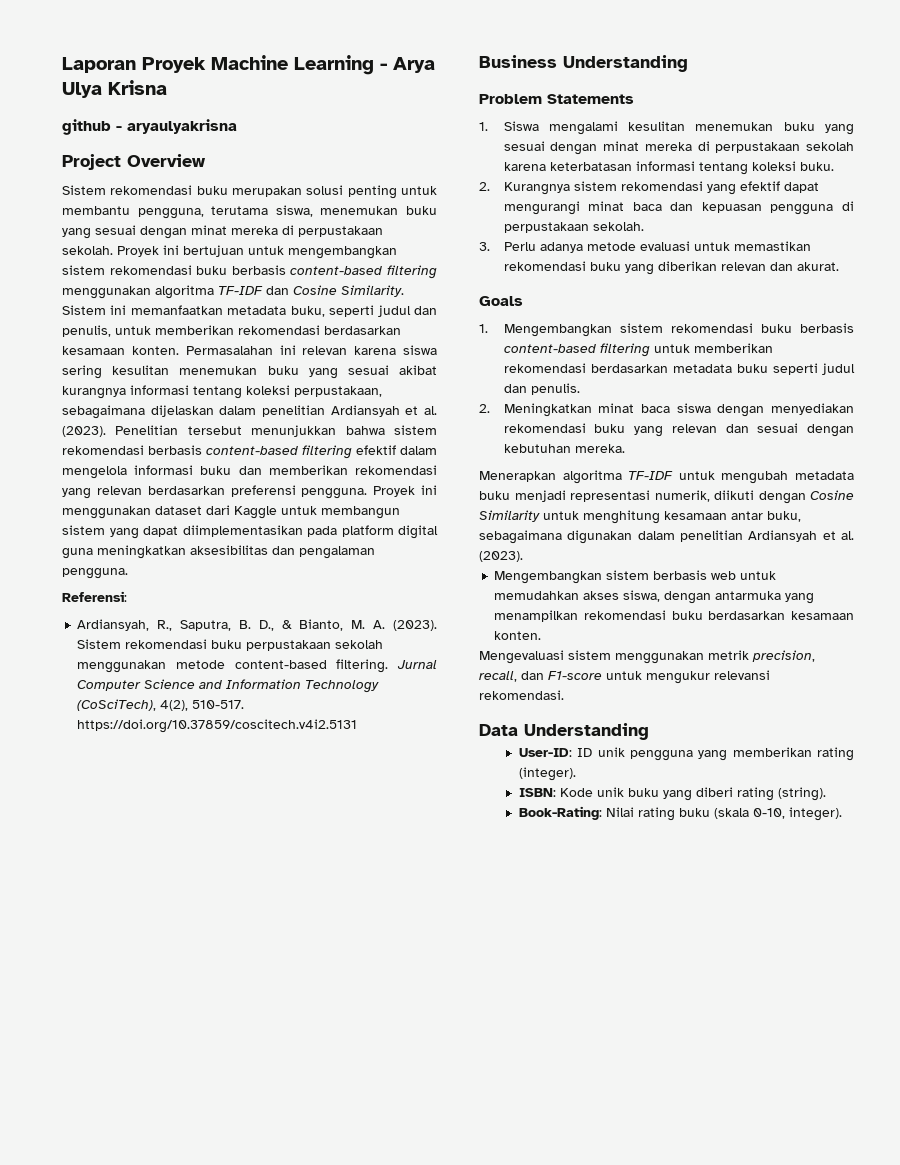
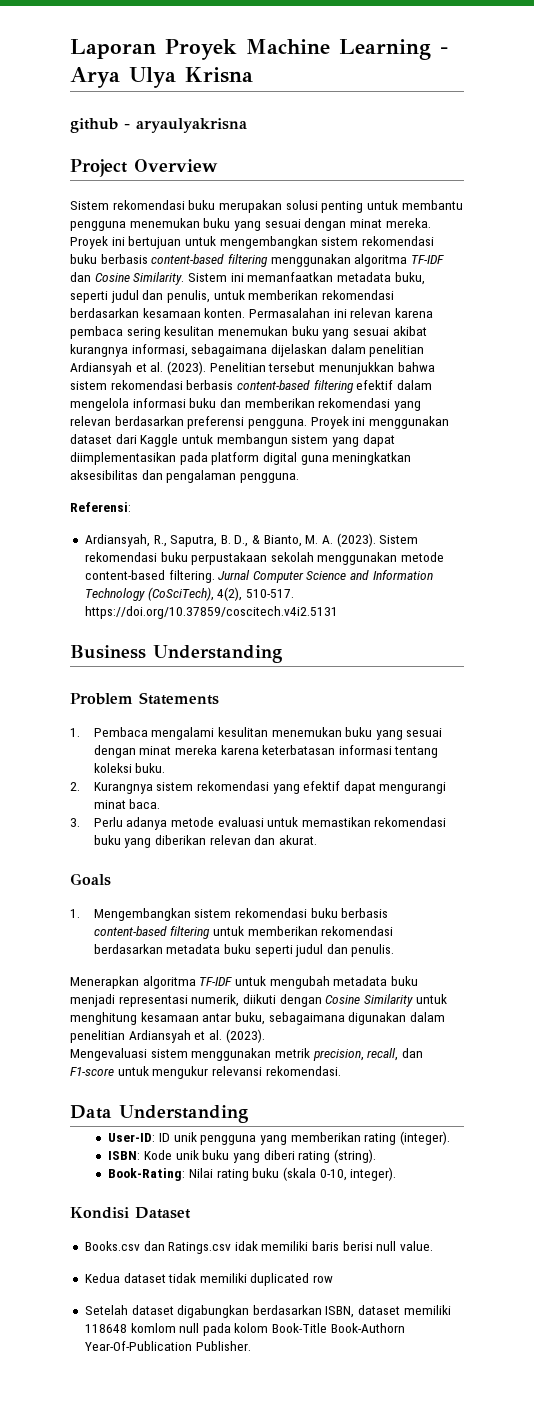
- Sistem rekomendasi buku merupakan solusi penting untuk membantu pengguna, terutama siswa, menemukan buku yang sesuai dengan minat mereka di perpustakaan sekolah.
+ Sistem rekomendasi buku merupakan solusi penting untuk membantu pengguna menemukan buku yang sesuai dengan minat mereka.
- Permasalahan ini relevan karena siswa sering kesulitan menemukan buku yang sesuai akibat kurangnya informasi tentang koleksi perpustakaan, sebagaimana dijelaskan dalam penelitian Ardiansyah et al. (2023).
+ Permasalahan ini relevan karena pembaca sering kesulitan menemukan buku yang sesuai akibat kurangnya informasi, sebagaimana dijelaskan dalam penelitian Ardiansyah et al. (2023).
- 1. Siswa mengalami kesulitan menemukan buku yang sesuai dengan minat mereka di perpustakaan sekolah karena keterbatasan informasi tentang koleksi buku.
+ 1. Pembaca mengalami kesulitan menemukan buku yang sesuai dengan minat mereka karena keterbatasan informasi tentang koleksi buku.
- 2. Kurangnya sistem rekomendasi yang efektif dapat mengurangi minat baca dan kepuasan pengguna di perpustakaan sekolah.
+ 2. Kurangnya sistem rekomendasi yang efektif dapat mengurangi minat baca.
- 2. Meningkatkan minat baca siswa dengan menyediakan rekomendasi buku yang relevan dan sesuai dengan kebutuhan mereka.
- Mengembangkan sistem berbasis web untuk memudahkan akses siswa, dengan antarmuka yang menampilkan rekomendasi buku berdasarkan kesamaan konten.
+ Kondisi Dataset
+ Books.csv dan Ratings.csv idak memiliki baris berisi null value.
+ Kedua dataset tidak memiliki duplicated row
+ Setelah dataset digabungkan berdasarkan ISBN, dataset memiliki 118648 komlom null pada kolom Book-Title Book-Authorn Year-Of-Publication Publisher.

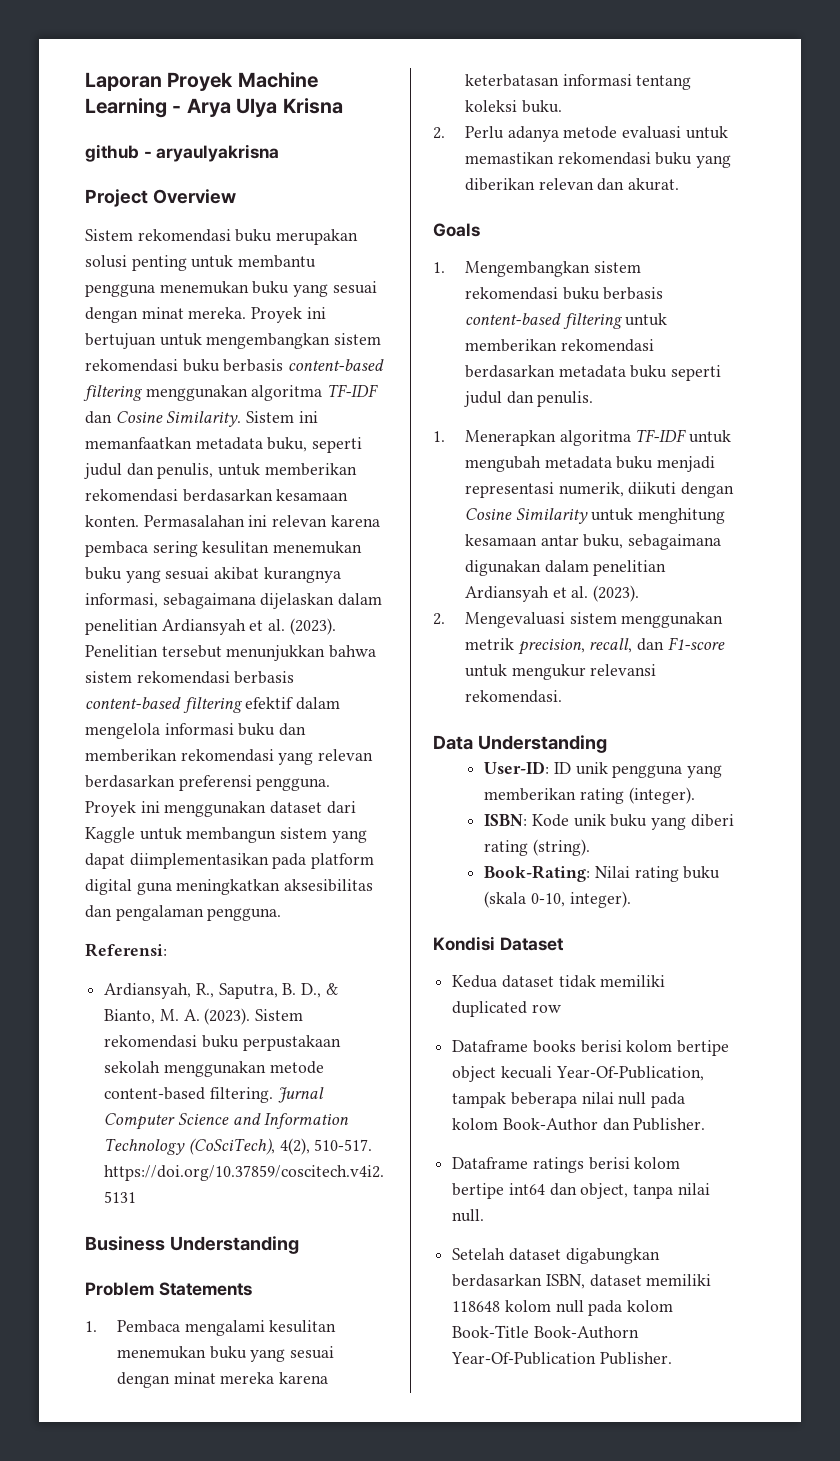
- 2. Kurangnya sistem rekomendasi yang efektif dapat mengurangi minat baca.
- 3. Perlu adanya metode evaluasi untuk memastikan rekomendasi buku yang diberikan relevan dan akurat.
+ 2. Perlu adanya metode evaluasi untuk memastikan rekomendasi buku yang diberikan relevan dan akurat.
- Menerapkan algoritma TF-IDF untuk mengubah metadata buku menjadi representasi numerik, diikuti dengan Cosine Similarity untuk menghitung kesamaan antar buku, sebagaimana digunakan dalam penelitian Ardiansyah et al. (2023).
+ 1. Menerapkan algoritma TF-IDF untuk mengubah metadata buku menjadi representasi numerik, diikuti dengan Cosine Similarity untuk menghitung kesamaan antar buku, sebagaimana digunakan dalam penelitian Ardiansyah et al. (2023).
- Mengevaluasi sistem menggunakan metrik precision, recall, dan F1-score untuk mengukur relevansi rekomendasi.
+ 2. Mengevaluasi sistem menggunakan metrik precision, recall, dan F1-score untuk mengukur relevansi rekomendasi.
- Books.csv dan Ratings.csv idak memiliki baris berisi null value.
+ Dataframe books berisi kolom bertipe object kecuali Year-Of-Publication, tampak beberapa nilai null pada kolom Book-Author dan Publisher.
+ Dataframe ratings berisi kolom bertipe int64 dan object, tanpa nilai null.
- Setelah dataset digabungkan berdasarkan ISBN, dataset memiliki 118648 komlom null pada kolom Book-Title Book-Authorn Year-Of-Publication Publisher.
+ Setelah dataset digabungkan berdasarkan ISBN, dataset memiliki 118648 kolom null pada kolom Book-Title Book-Authorn Year-Of-Publication Publisher.

